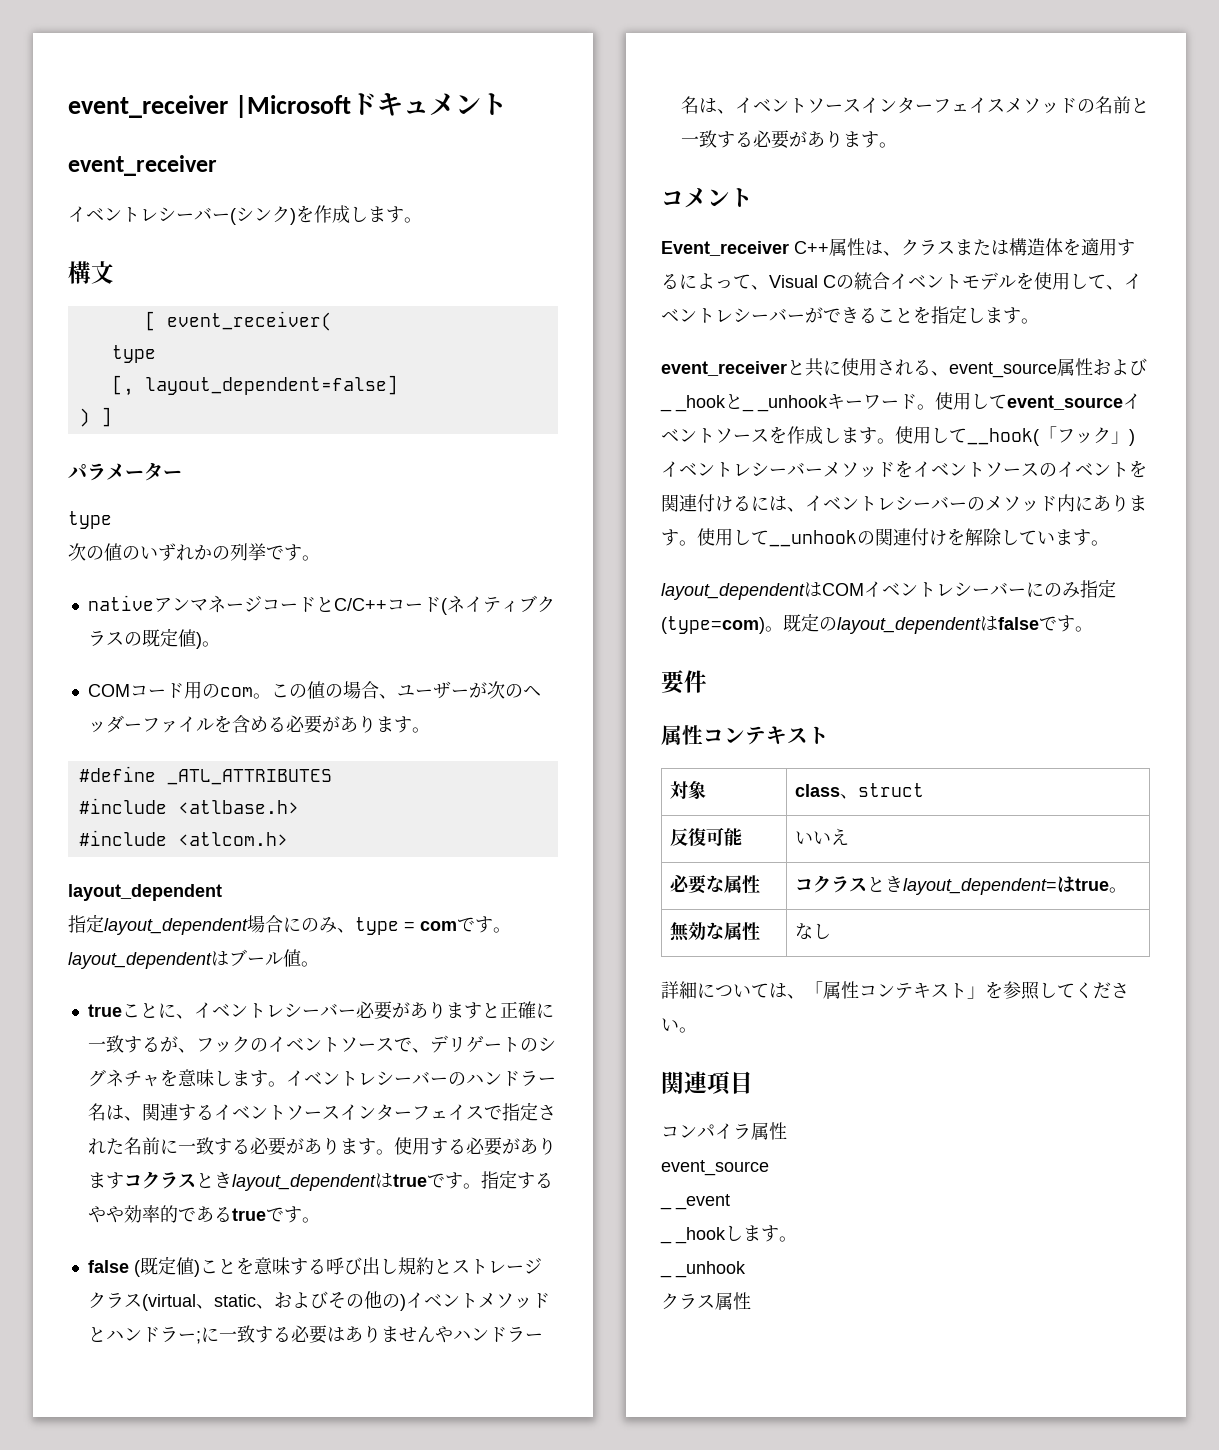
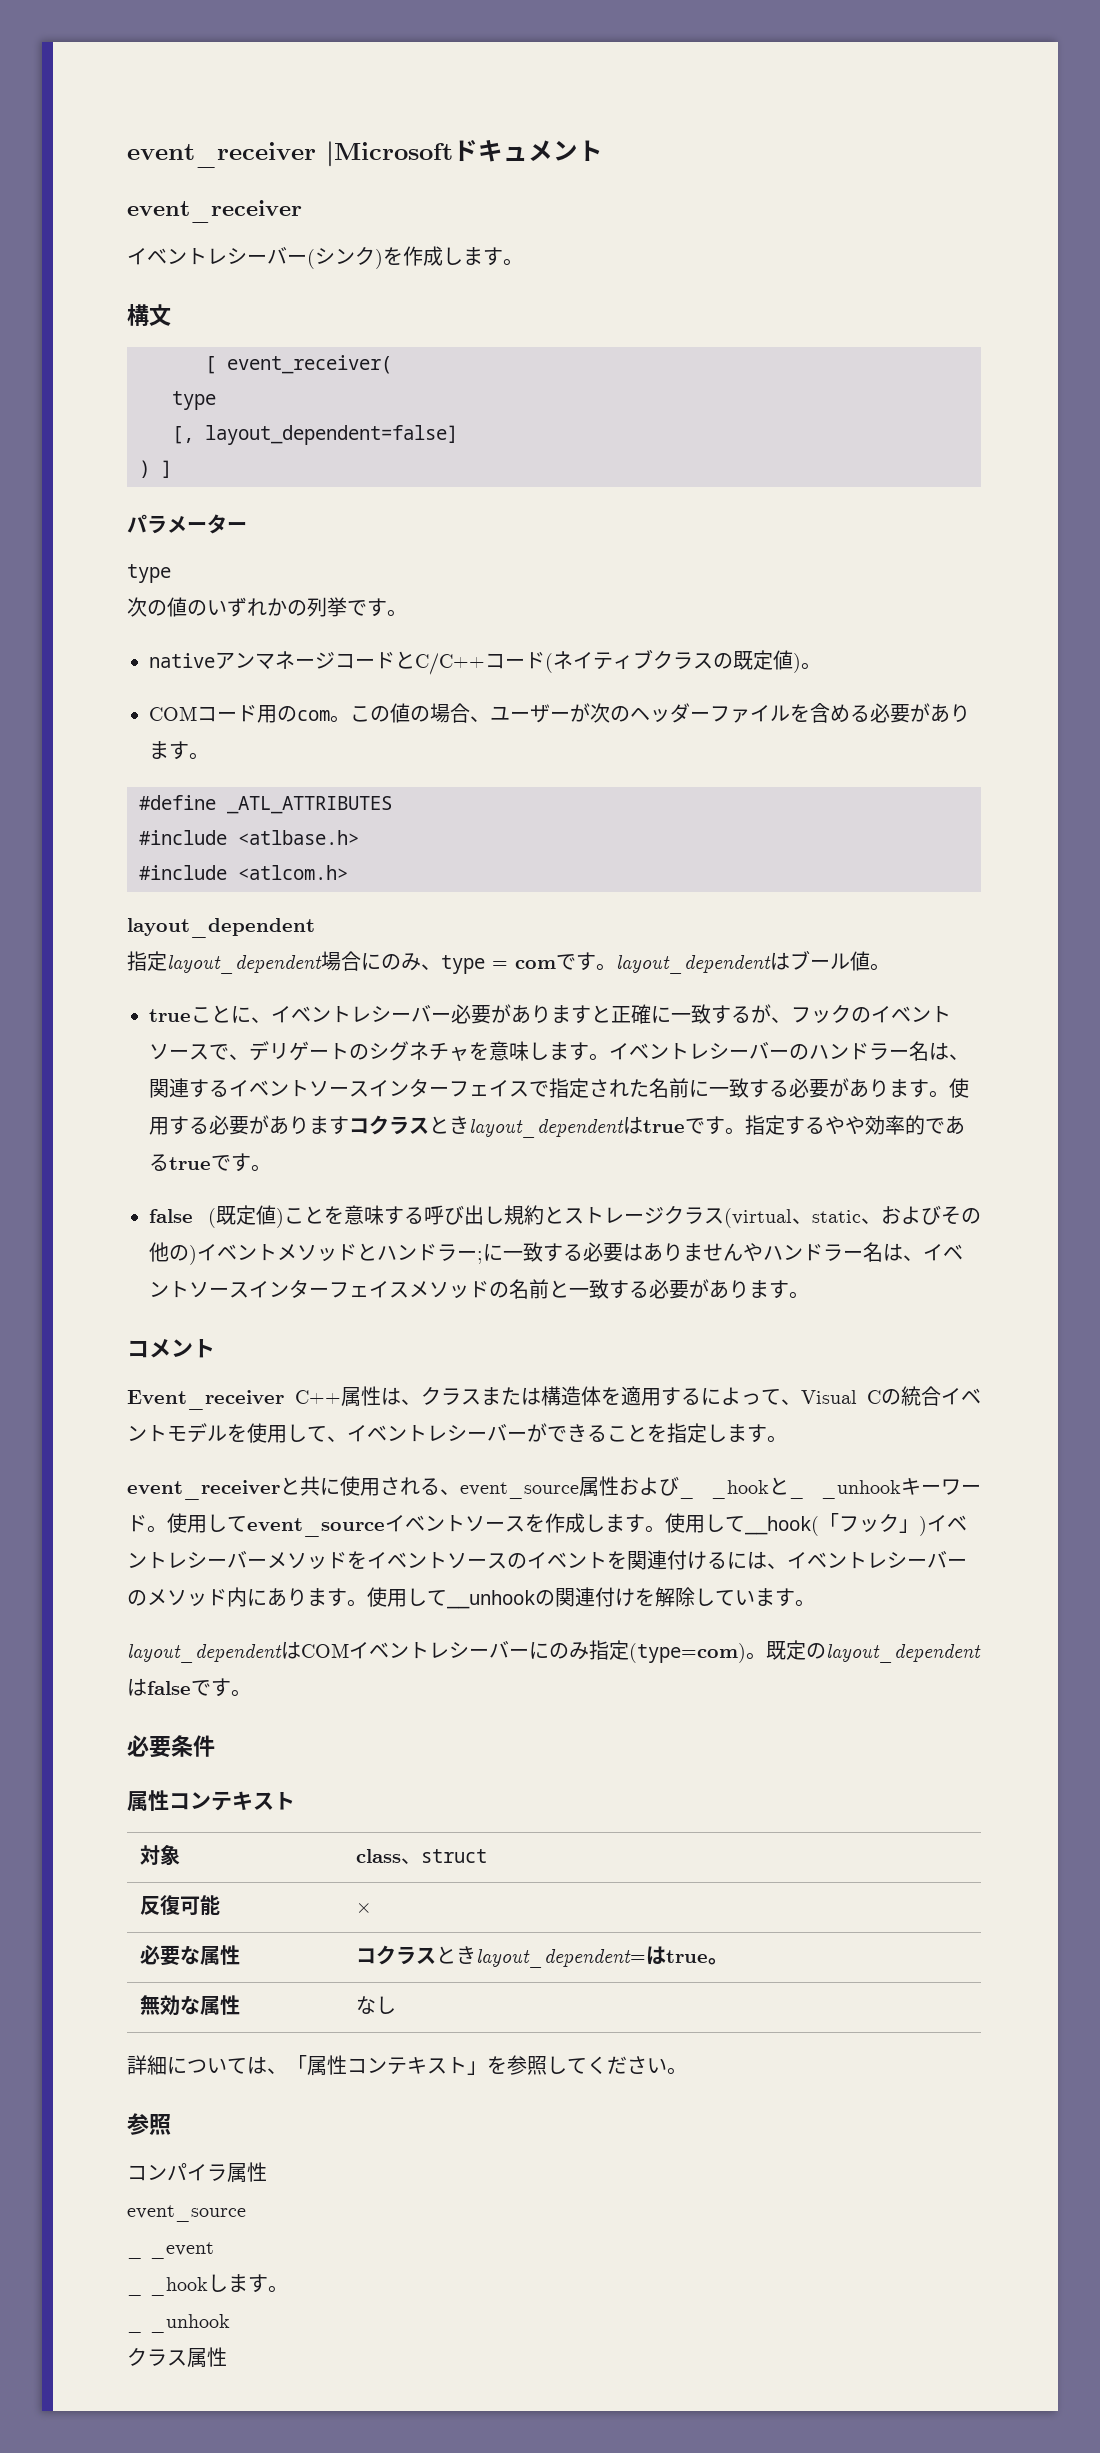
- 要件
+ 必要条件
- 反復可能 | いいえ
+ 反復可能 | ×
  詳細については、「属性コンテキスト」を参照してください。
- 関連項目
+ 参照

